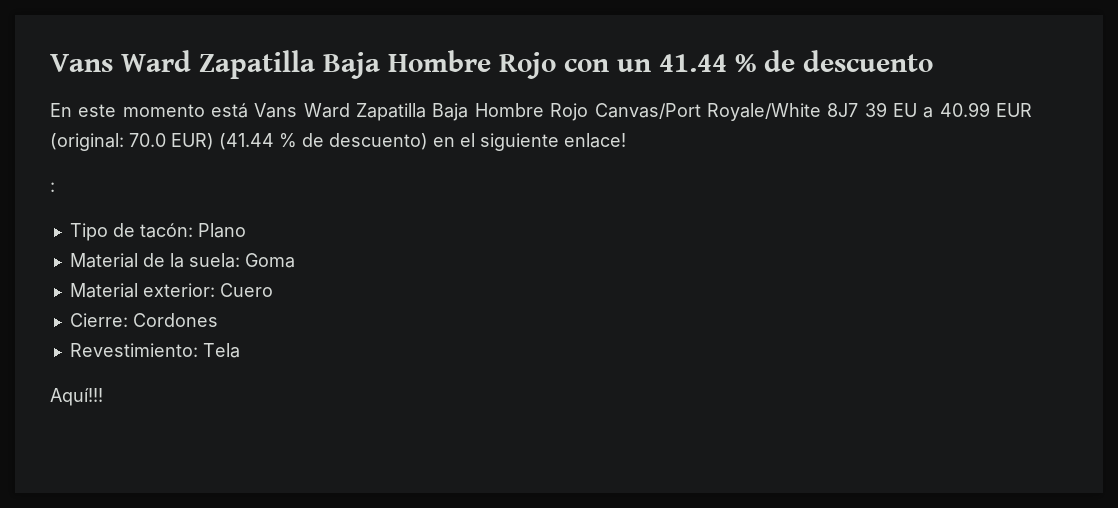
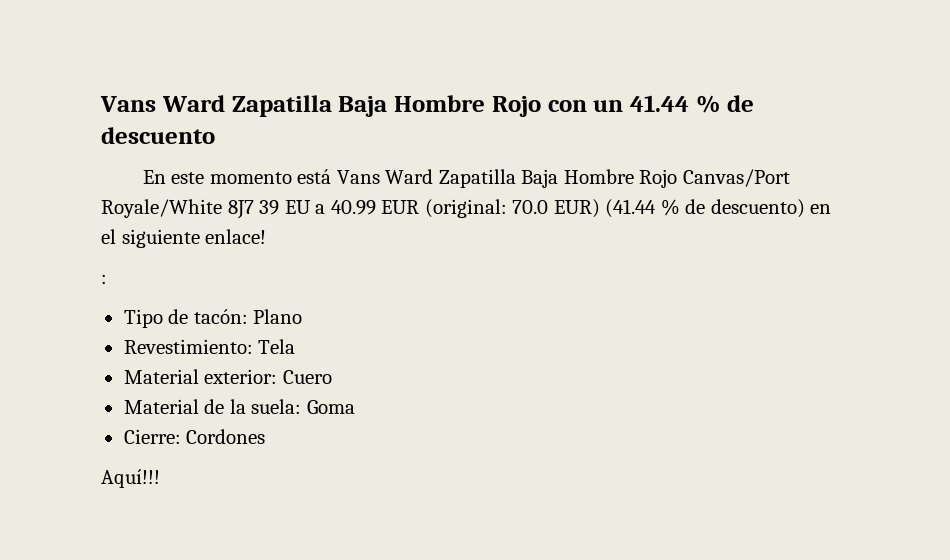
+ Revestimiento: Tela
+ Material exterior: Cuero
- Material exterior: Cuero
- Revestimiento: Tela

